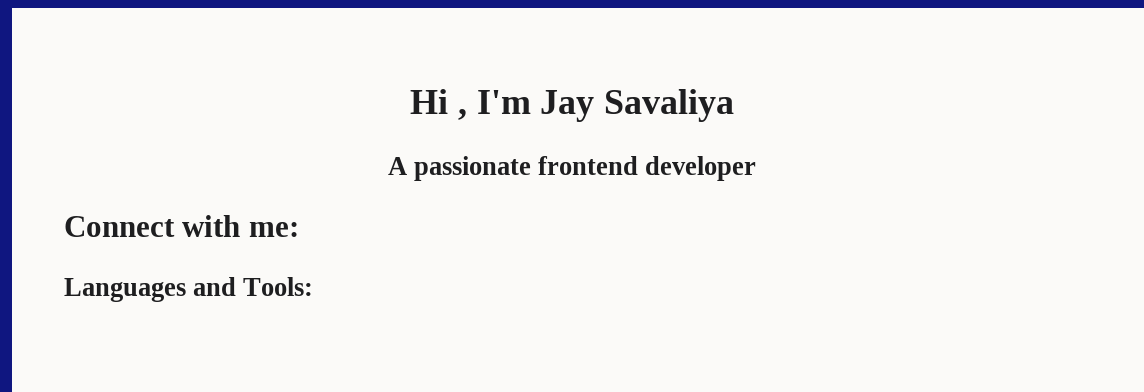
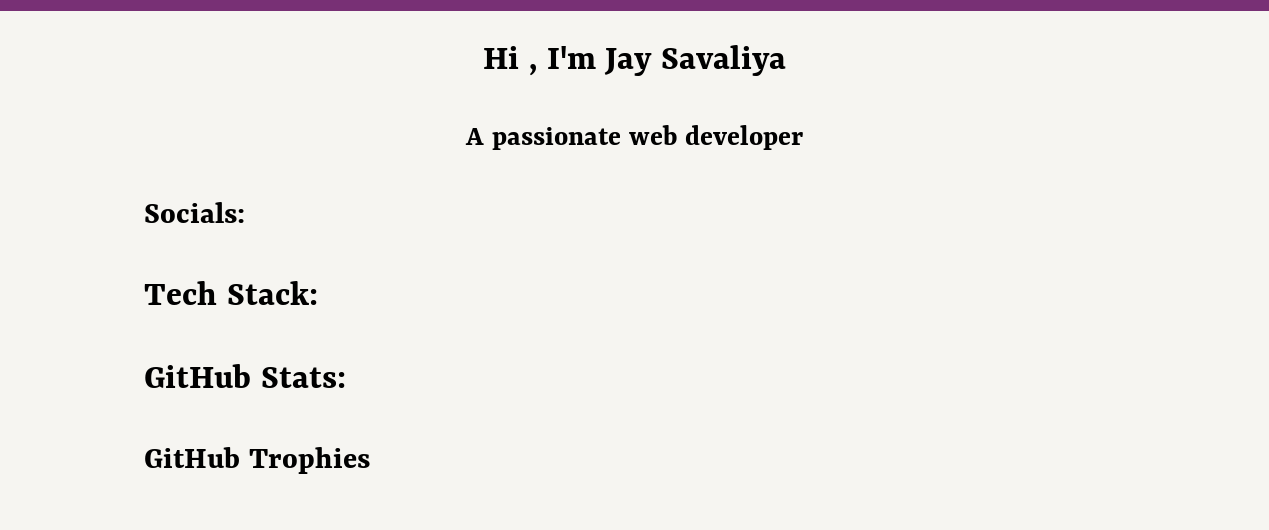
- A passionate frontend developer
+ A passionate web developer
- Connect with me:
- Languages and Tools:
+ Socials:
+ Tech Stack:
+ GitHub Stats:
+ GitHub Trophies

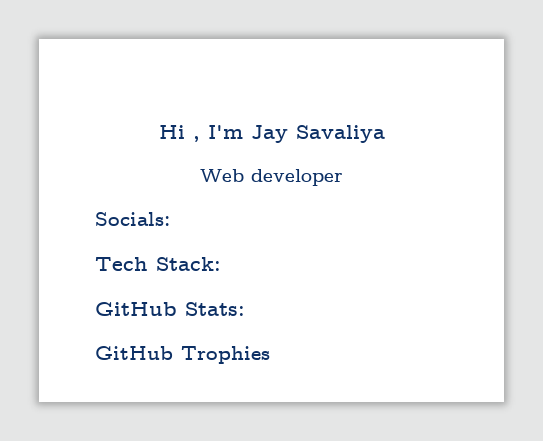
- A passionate web developer
+ Web developer

